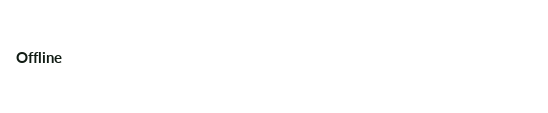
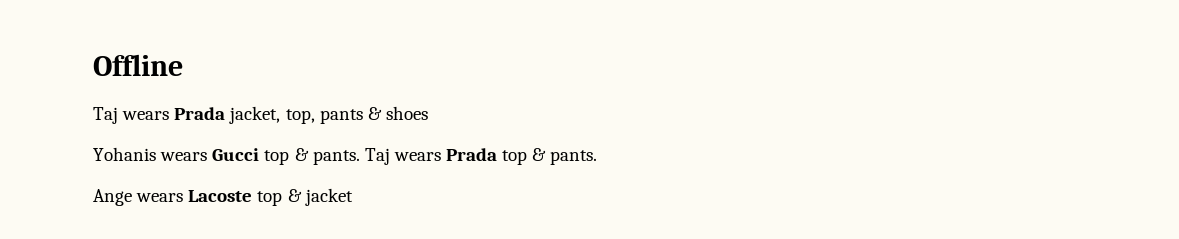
+ Taj wears Prada jacket, top, pants & shoes
+ Yohanis wears Gucci top & pants. Taj wears Prada top & pants.
+ Ange wears Lacoste top & jacket

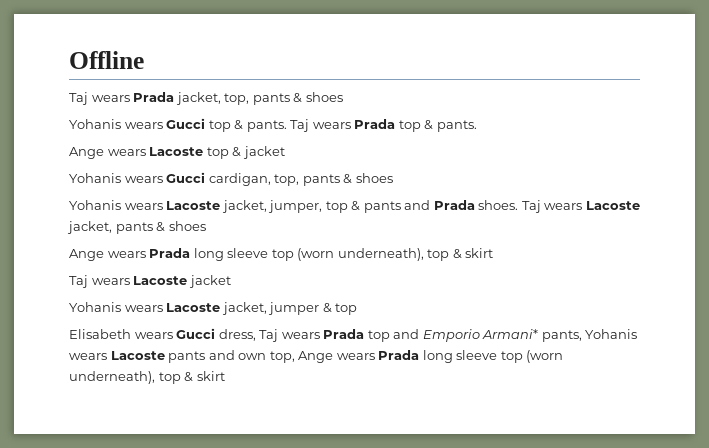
+ Yohanis wears Gucci cardigan, top, pants & shoes
+ Yohanis wears Lacoste jacket, jumper, top & pants and Prada shoes. Taj wears Lacoste jacket, pants & shoes
+ Ange wears Prada long sleeve top (worn underneath), top & skirt
+ Taj wears Lacoste jacket
+ Yohanis wears Lacoste jacket, jumper & top
+ Elisabeth wears Gucci dress, Taj wears Prada top and Emporio Armani* pants, Yohanis wears Lacoste pants and own top, Ange wears Prada long sleeve top (worn underneath), top & skirt

